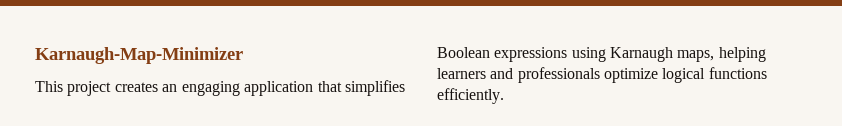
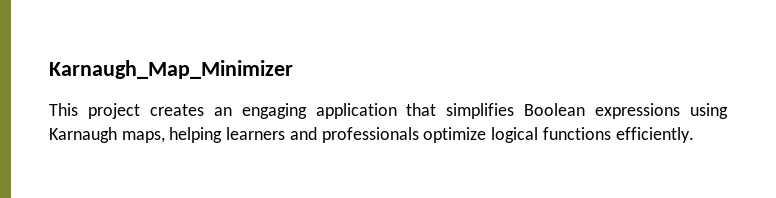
- Karnaugh-Map-Minimizer
+ Karnaugh_Map_Minimizer

